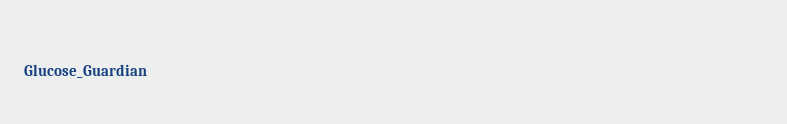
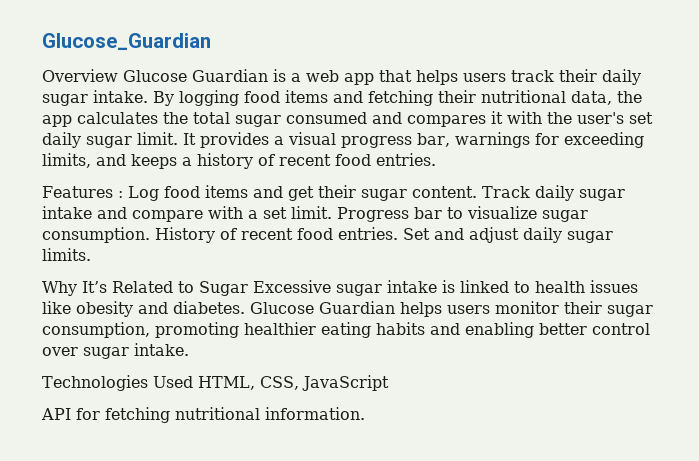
+ Overview Glucose Guardian is a web app that helps users track their daily sugar intake. By logging food items and fetching their nutritional data, the app calculates the total sugar consumed and compares it with the user's set daily sugar limit. It provides a visual progress bar, warnings for exceeding limits, and keeps a history of recent food entries.
+ Features : Log food items and get their sugar content. Track daily sugar intake and compare with a set limit. Progress bar to visualize sugar consumption. History of recent food entries. Set and adjust daily sugar limits.
+ Why It’s Related to Sugar Excessive sugar intake is linked to health issues like obesity and diabetes. Glucose Guardian helps users monitor their sugar consumption, promoting healthier eating habits and enabling better control over sugar intake.
+ Technologies Used HTML, CSS, JavaScript
+ API for fetching nutritional information.

